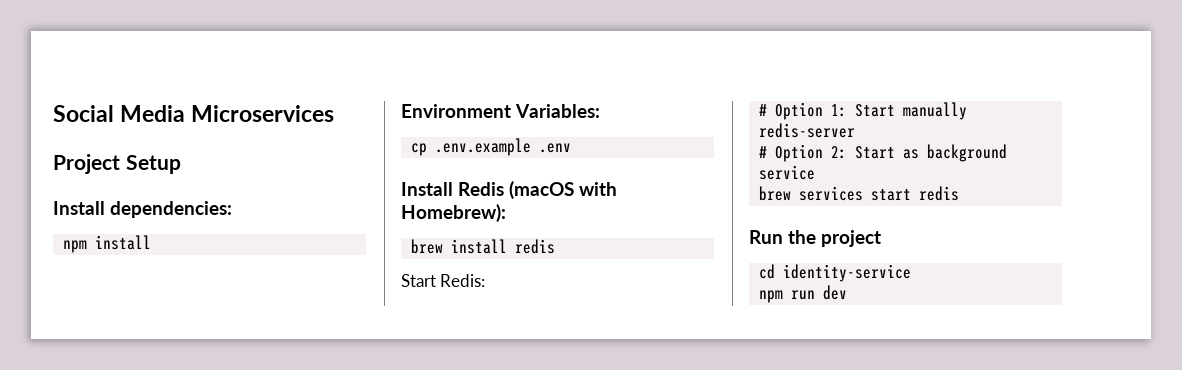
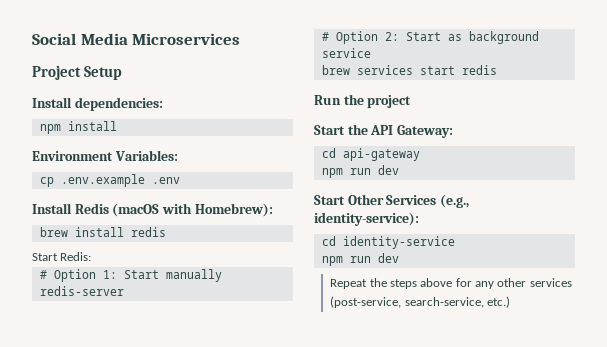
+ Start the API Gateway:
+ cd api-gateway
+ npm run dev
+ Start Other Services (e.g., identity-service):
+ Repeat the steps above for any other services (post-service, search-service, etc.)

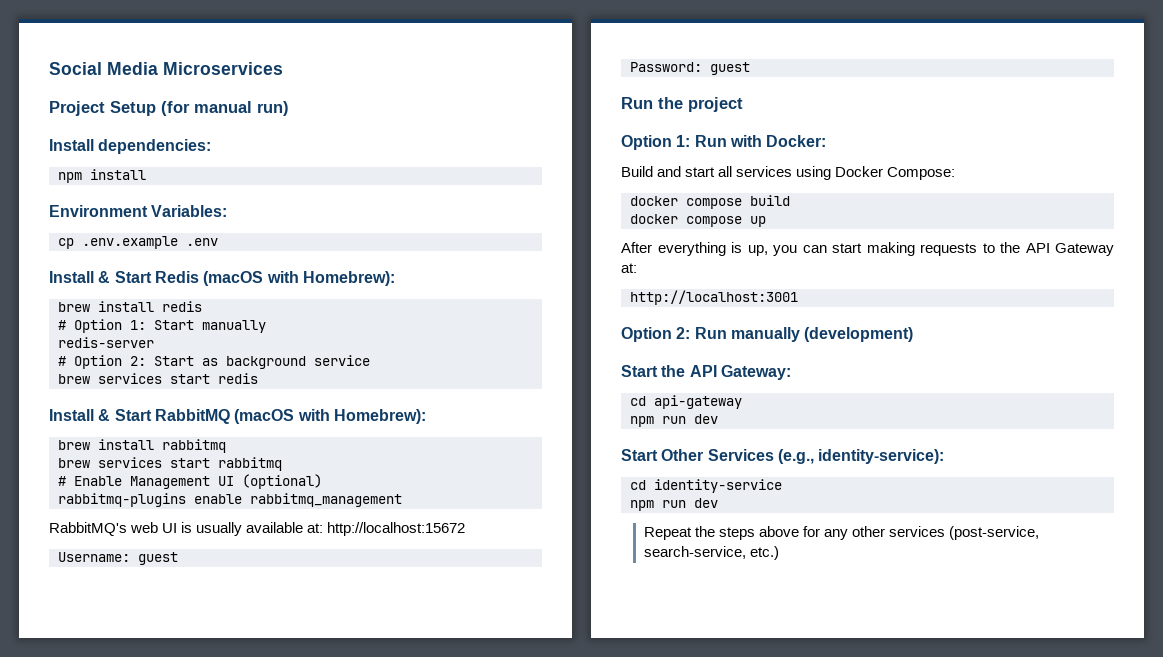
- Project Setup
+ Project Setup (for manual run)
- Install Redis (macOS with Homebrew):
+ Install & Start Redis (macOS with Homebrew):
- Start Redis:
+ Install & Start RabbitMQ (macOS with Homebrew):
+ brew install rabbitmq
+ brew services start rabbitmq
+ # Enable Management UI (optional)
+ rabbitmq-plugins enable rabbitmq_management
+ RabbitMQ's web UI is usually available at: http://localhost:15672
+ Username: guest
+ Password: guest
  Run the project
+ Option 1: Run with Docker:
+ Build and start all services using Docker Compose:
+ docker compose build
+ docker compose up
+ After everything is up, you can start making requests to the API Gateway at:
+ http://localhost:3001
+ Option 2: Run manually (development)

